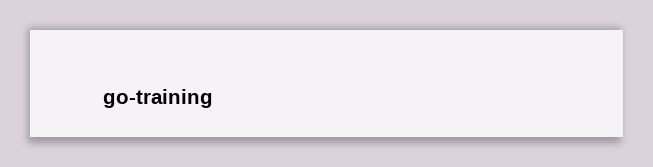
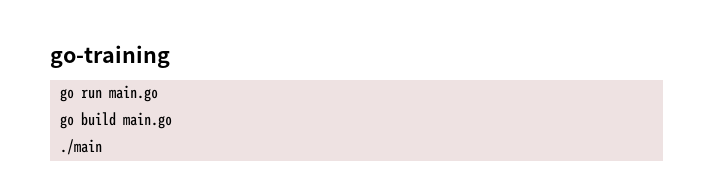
+ go run main.go
+ go build main.go
+ ./main

